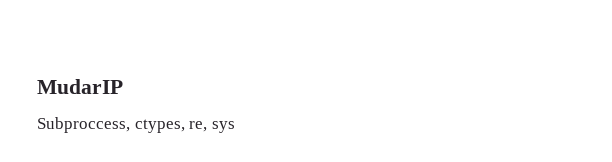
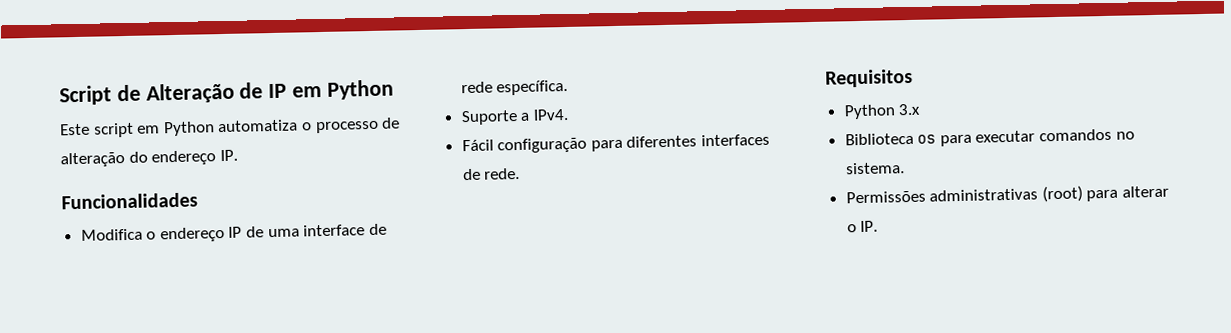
- MudarIP
- Subproccess, ctypes, re, sys
+ Script de Alteração de IP em Python
+ Este script em Python automatiza o processo de alteração do endereço IP.
+ Funcionalidades
+ Modifica o endereço IP de uma interface de rede específica.
+ Suporte a IPv4.
+ Fácil configuração para diferentes interfaces de rede.
+ Requisitos
+ Python 3.x
+ Biblioteca os para executar comandos no sistema.
+ Permissões administrativas (root) para alterar o IP.

